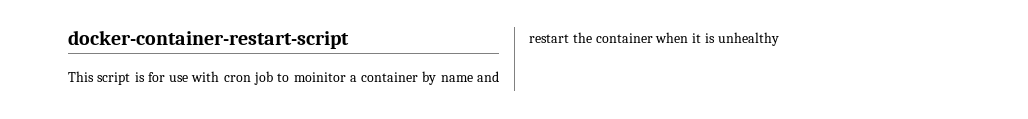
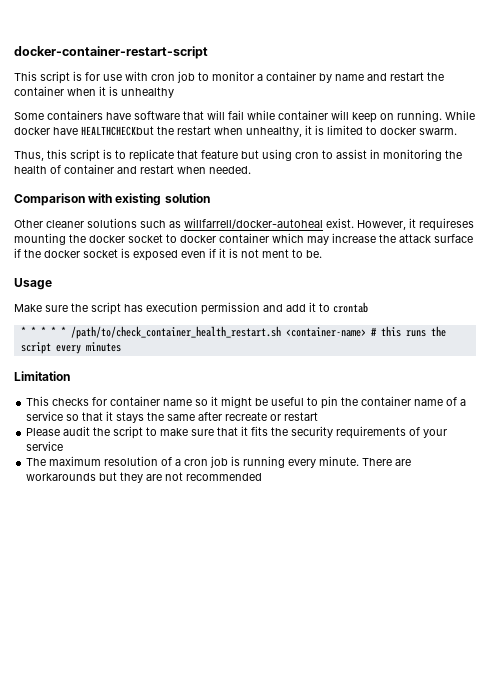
- This script is for use with cron job to moinitor a container by name and restart the container when it is unhealthy
+ This script is for use with cron job to monitor a container by name and restart the container when it is unhealthy
+ Some containers have software that will fail while container will keep on running. While docker have HEALTHCHECKbut the restart when unhealthy, it is limited to docker swarm.
+ Thus, this script is to replicate that feature but using cron to assist in monitoring the health of container and restart when needed.
+ Comparison with existing solution
+ Other cleaner solutions such as willfarrell/docker-autoheal exist. However, it requireses mounting the docker socket to docker container which may increase the attack surface if the docker socket is exposed even if it is not ment to be.
+ Usage
+ Make sure the script has execution permission and add it to crontab
+ * * * * * /path/to/check_container_health_restart.sh <container-name> # this runs the script every minutes
+ Limitation
+ This checks for container name so it might be useful to pin the container name of a service so that it stays the same after recreate or restart
+ Please audit the script to make sure that it fits the security requirements of your service
+ The maximum resolution of a cron job is running every minute. There are workarounds but they are not recommended

